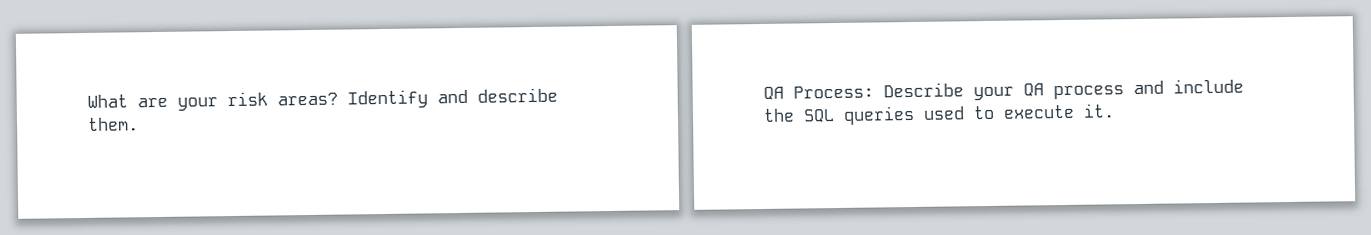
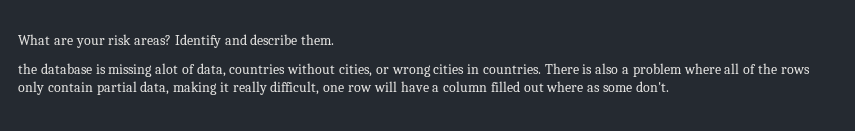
- QA Process: Describe your QA process and include the SQL queries used to execute it.
+ the database is missing alot of data, countries without cities, or wrong cities in countries. There is also a problem where all of the rows only contain partial data, making it really difficult, one row will have a column filled out where as some don't.

